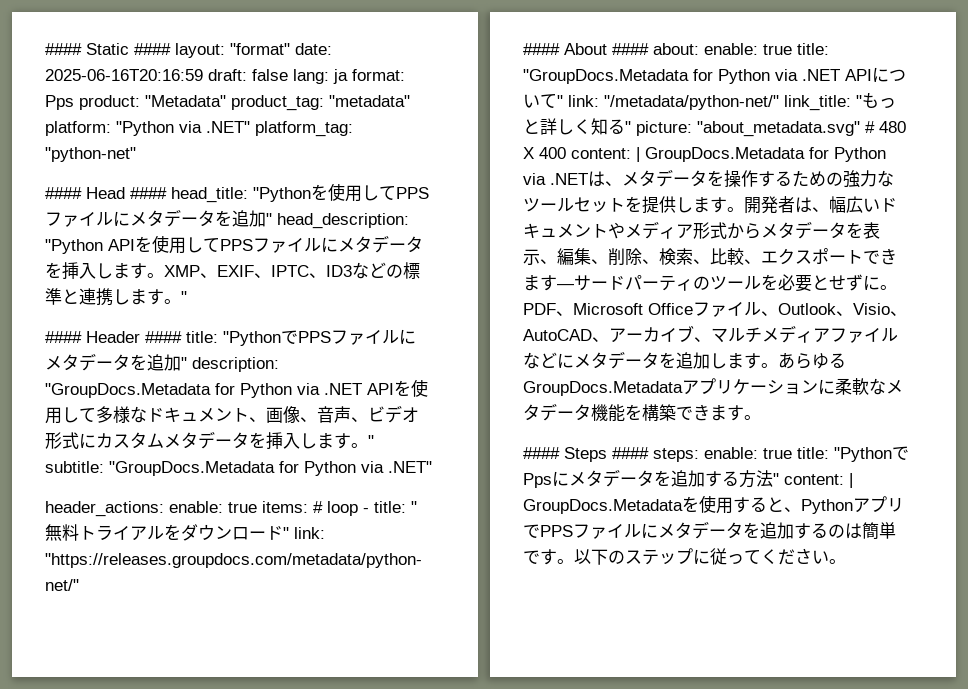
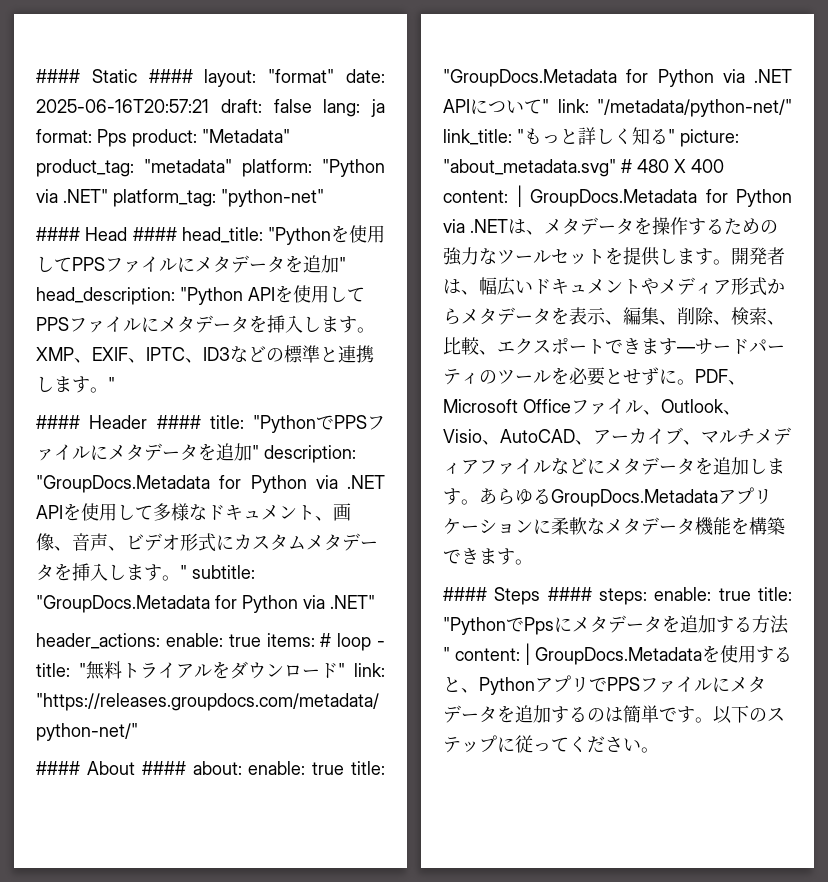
- #### Static #### layout: "format" date: 2025-06-16T20:16:59 draft: false lang: ja format: Pps product: "Metadata" product_tag: "metadata" platform: "Python via .NET" platform_tag: "python-net"
+ #### Static #### layout: "format" date: 2025-06-16T20:57:21 draft: false lang: ja format: Pps product: "Metadata" product_tag: "metadata" platform: "Python via .NET" platform_tag: "python-net"

